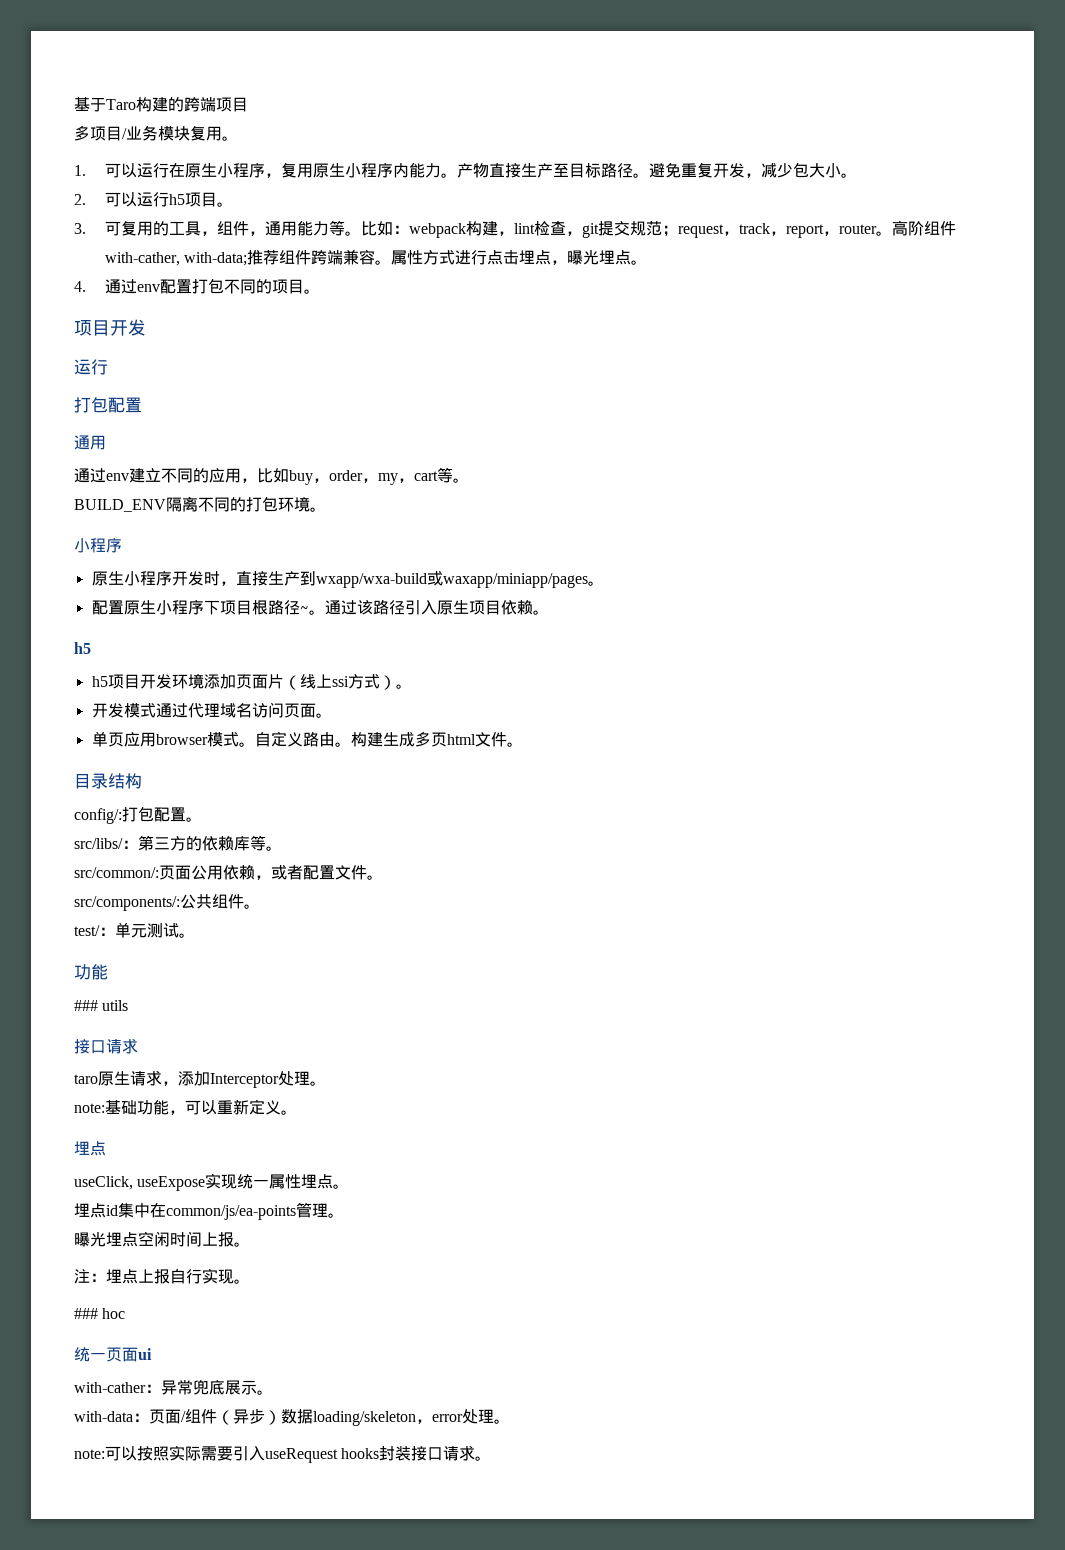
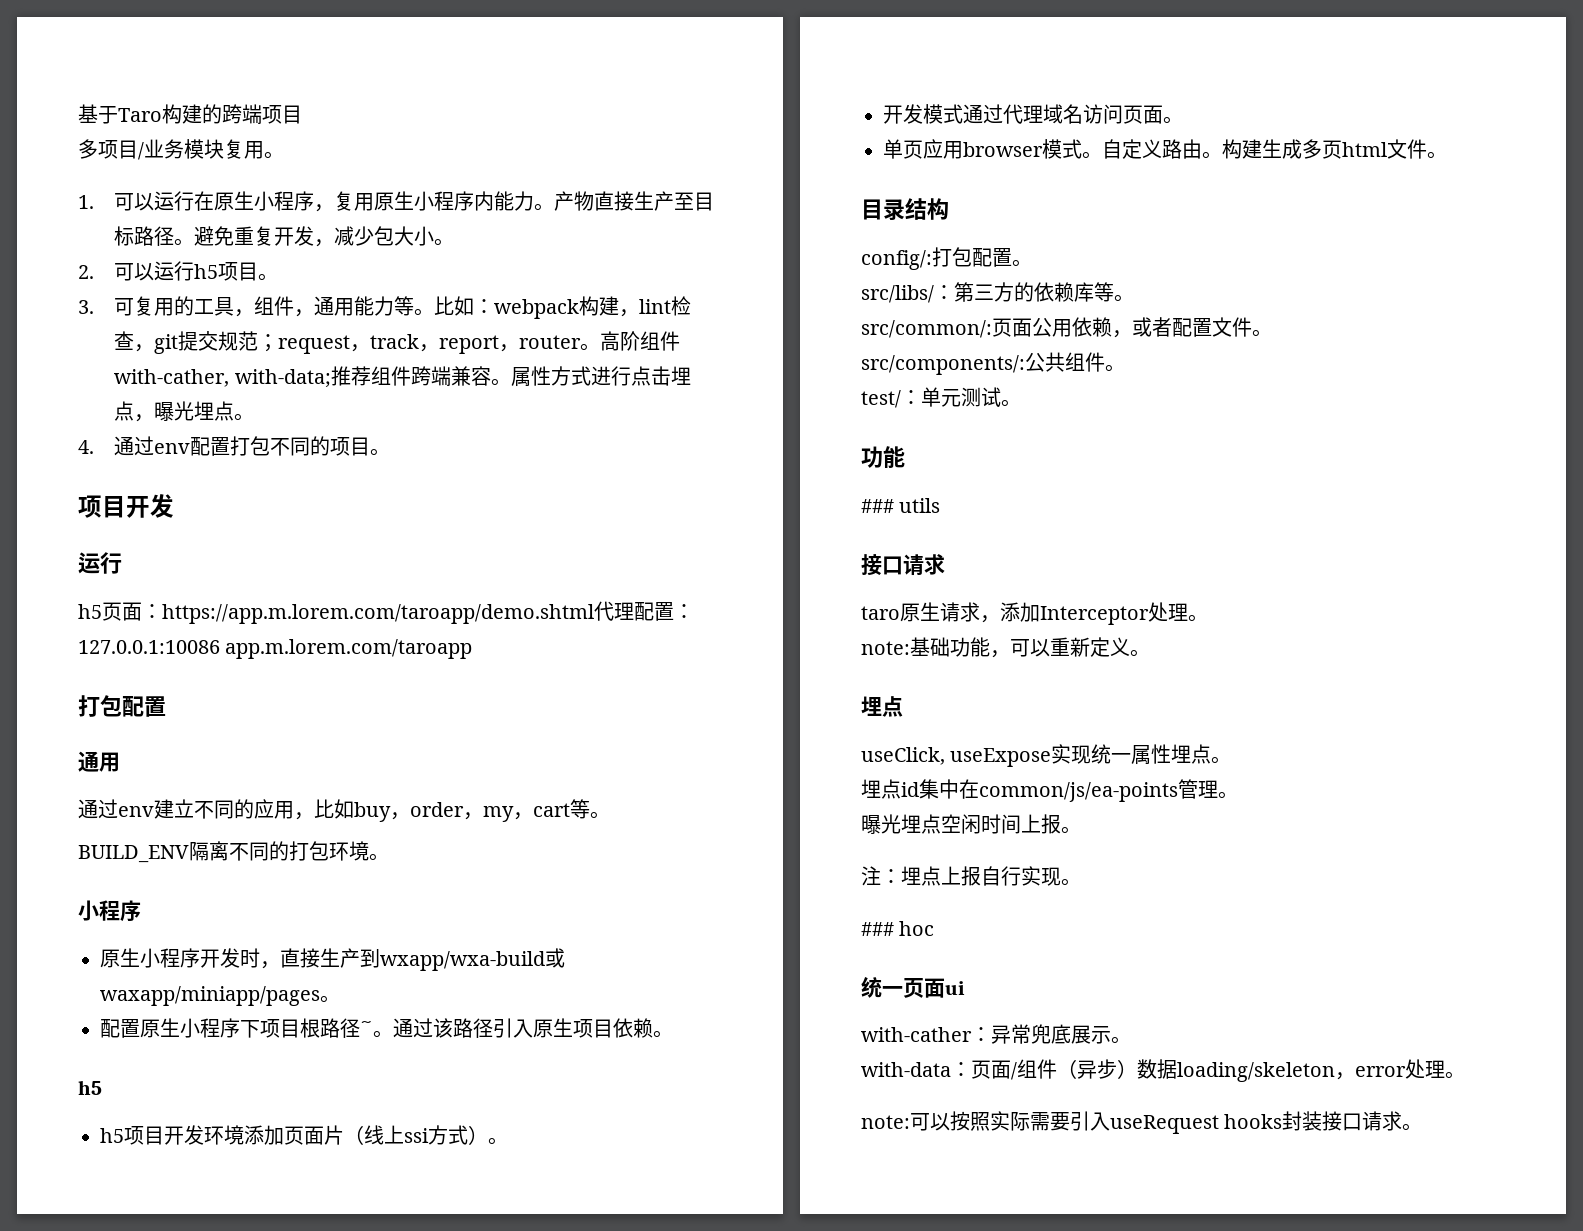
+ h5页面：https://app.m.lorem.com/taroapp/demo.shtml代理配置：127.0.0.1:10086 app.m.lorem.com/taroapp

